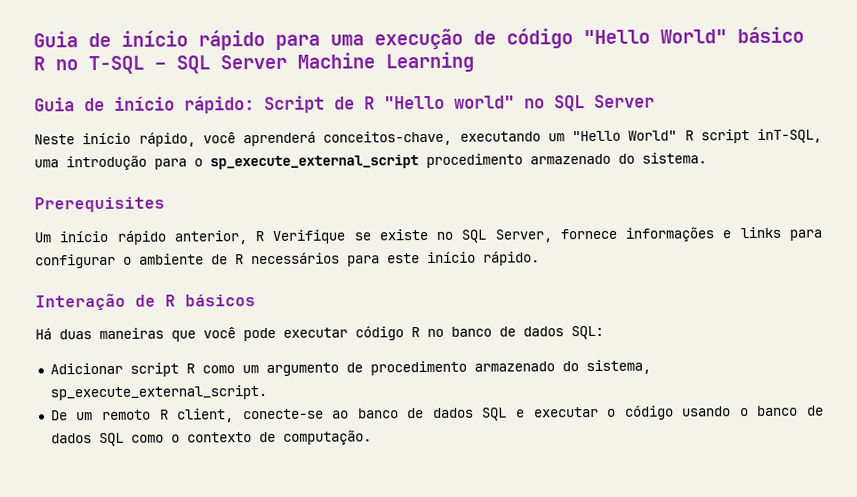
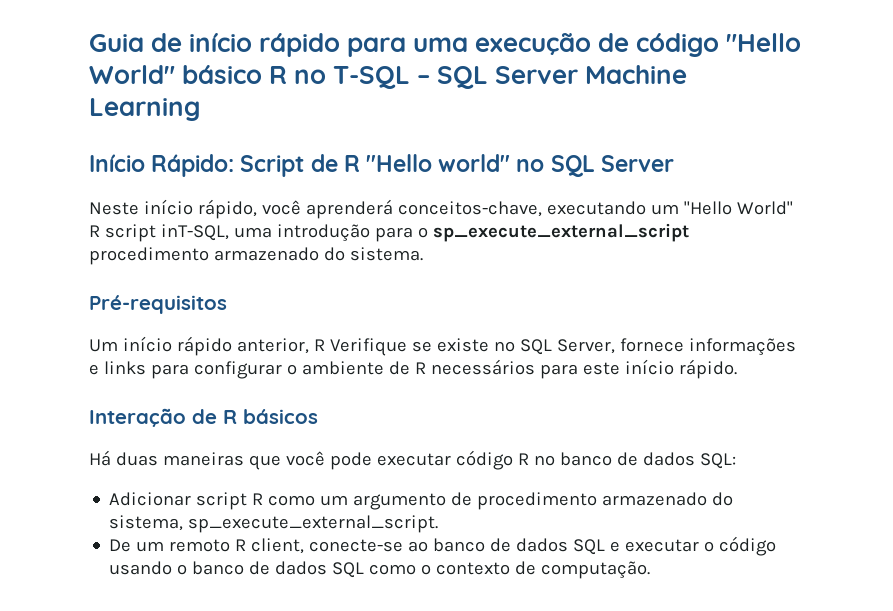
- Guia de início rápido: Script de R "Hello world" no SQL Server
+ Início Rápido: Script de R "Hello world" no SQL Server
- Prerequisites
+ Pré-requisitos

